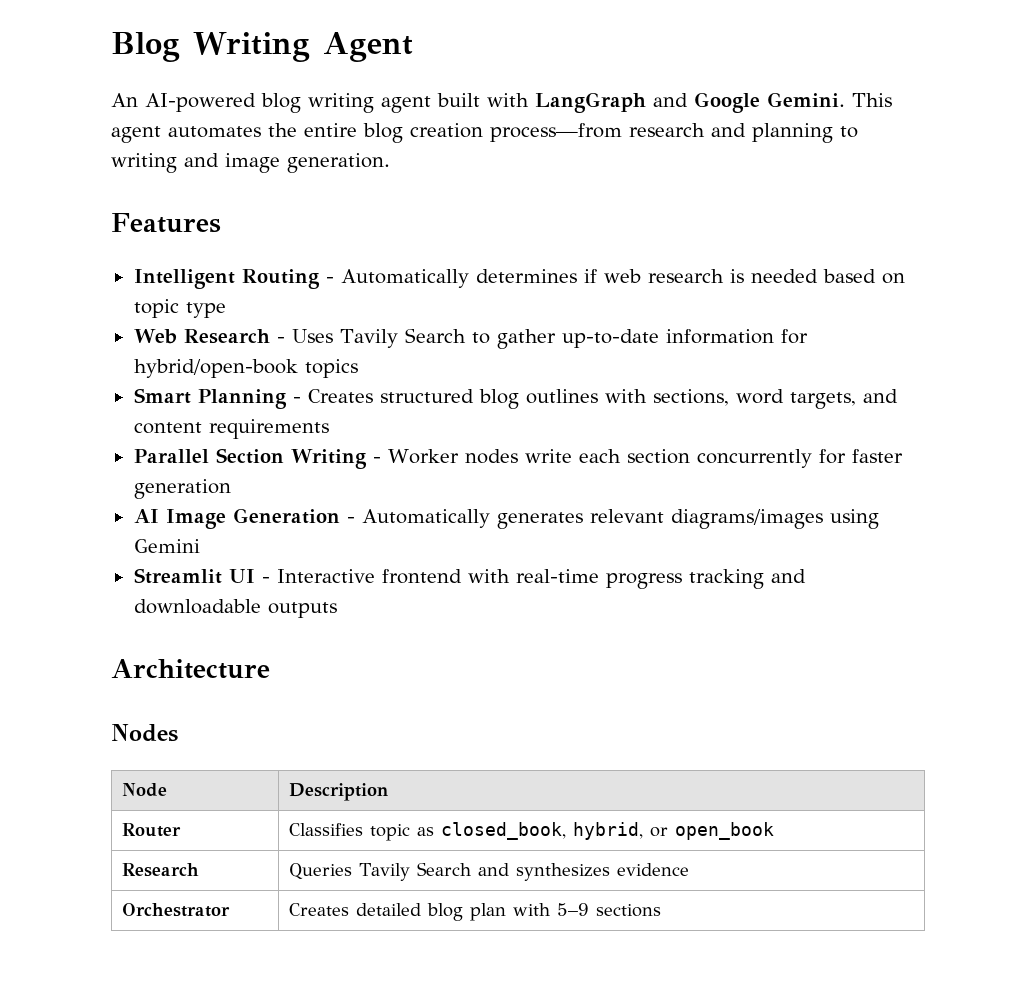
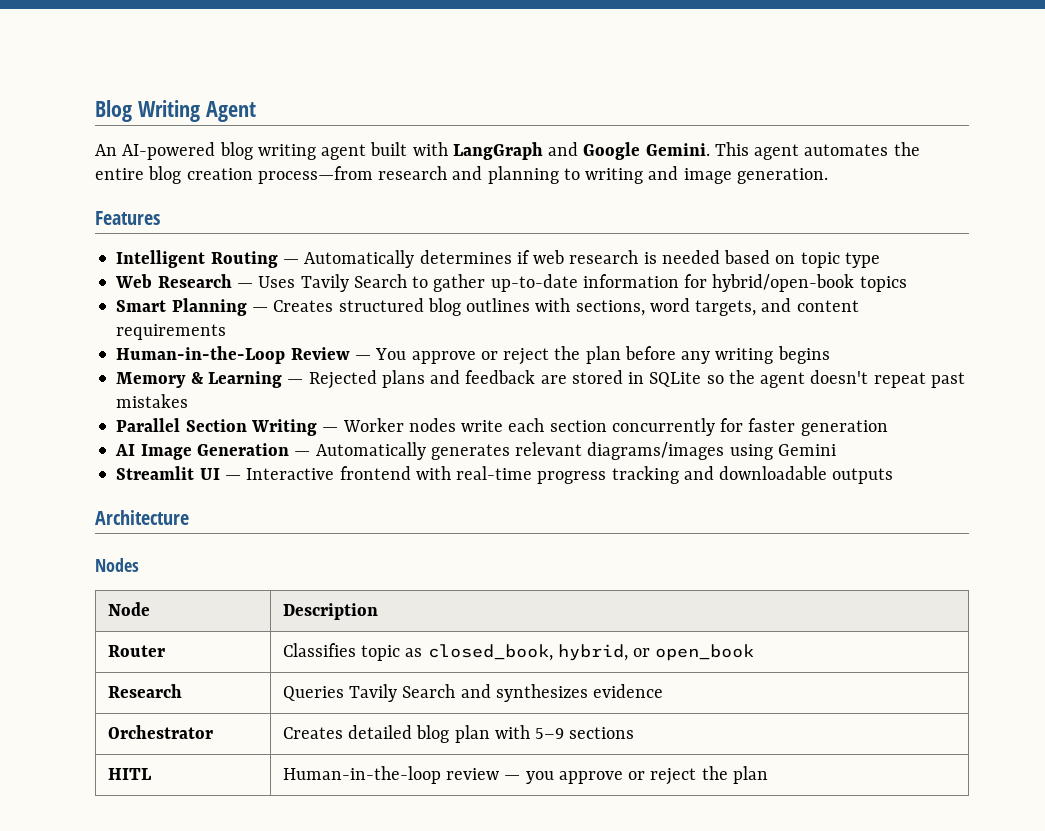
- Intelligent Routing - Automatically determines if web research is needed based on topic type
+ Intelligent Routing — Automatically determines if web research is needed based on topic type
- Web Research - Uses Tavily Search to gather up-to-date information for hybrid/open-book topics
+ Web Research — Uses Tavily Search to gather up-to-date information for hybrid/open-book topics
- Smart Planning - Creates structured blog outlines with sections, word targets, and content requirements
+ Smart Planning — Creates structured blog outlines with sections, word targets, and content requirements
+ Human-in-the-Loop Review — You approve or reject the plan before any writing begins
+ Memory & Learning — Rejected plans and feedback are stored in SQLite so the agent doesn't repeat past mistakes
- Parallel Section Writing - Worker nodes write each section concurrently for faster generation
+ Parallel Section Writing — Worker nodes write each section concurrently for faster generation
- AI Image Generation - Automatically generates relevant diagrams/images using Gemini
+ AI Image Generation — Automatically generates relevant diagrams/images using Gemini
- Streamlit UI - Interactive frontend with real-time progress tracking and downloadable outputs
+ Streamlit UI — Interactive frontend with real-time progress tracking and downloadable outputs
+ HITL | Human-in-the-loop review — you approve or reject the plan

